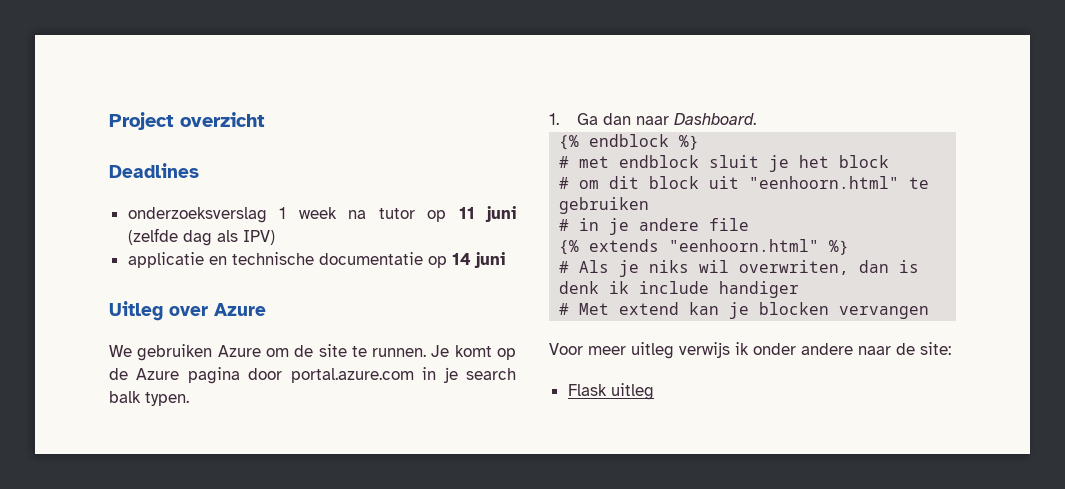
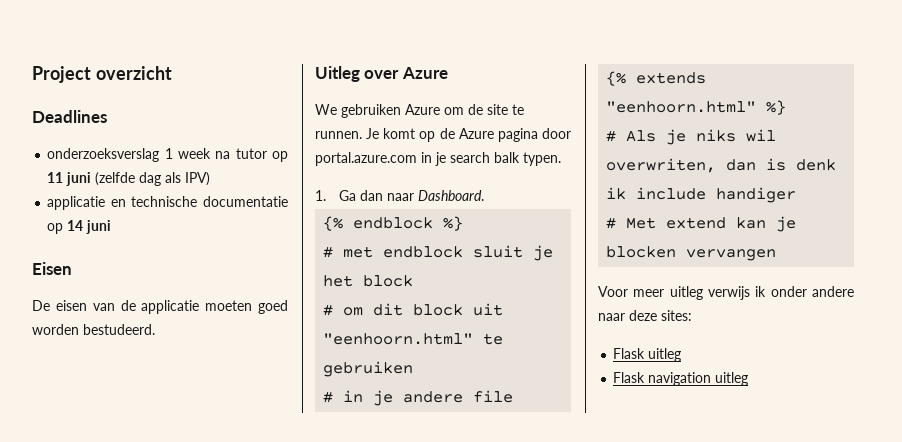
+ Eisen
+ De eisen van de applicatie moeten goed worden bestudeerd.
- Voor meer uitleg verwijs ik onder andere naar de site:
+ Voor meer uitleg verwijs ik onder andere naar deze sites:
+ Flask navigation uitleg

